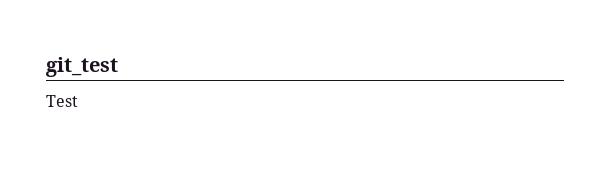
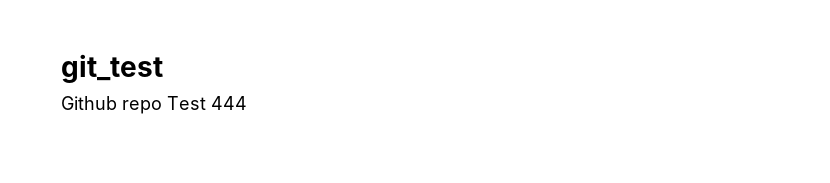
- Test
+ Github repo Test 444

